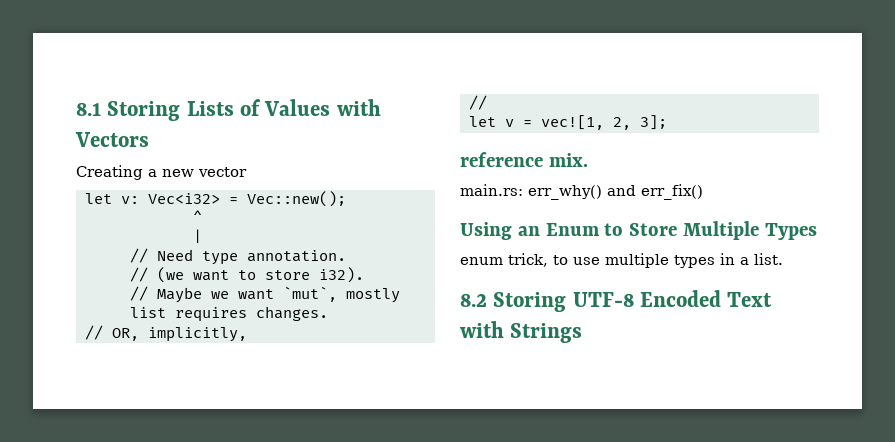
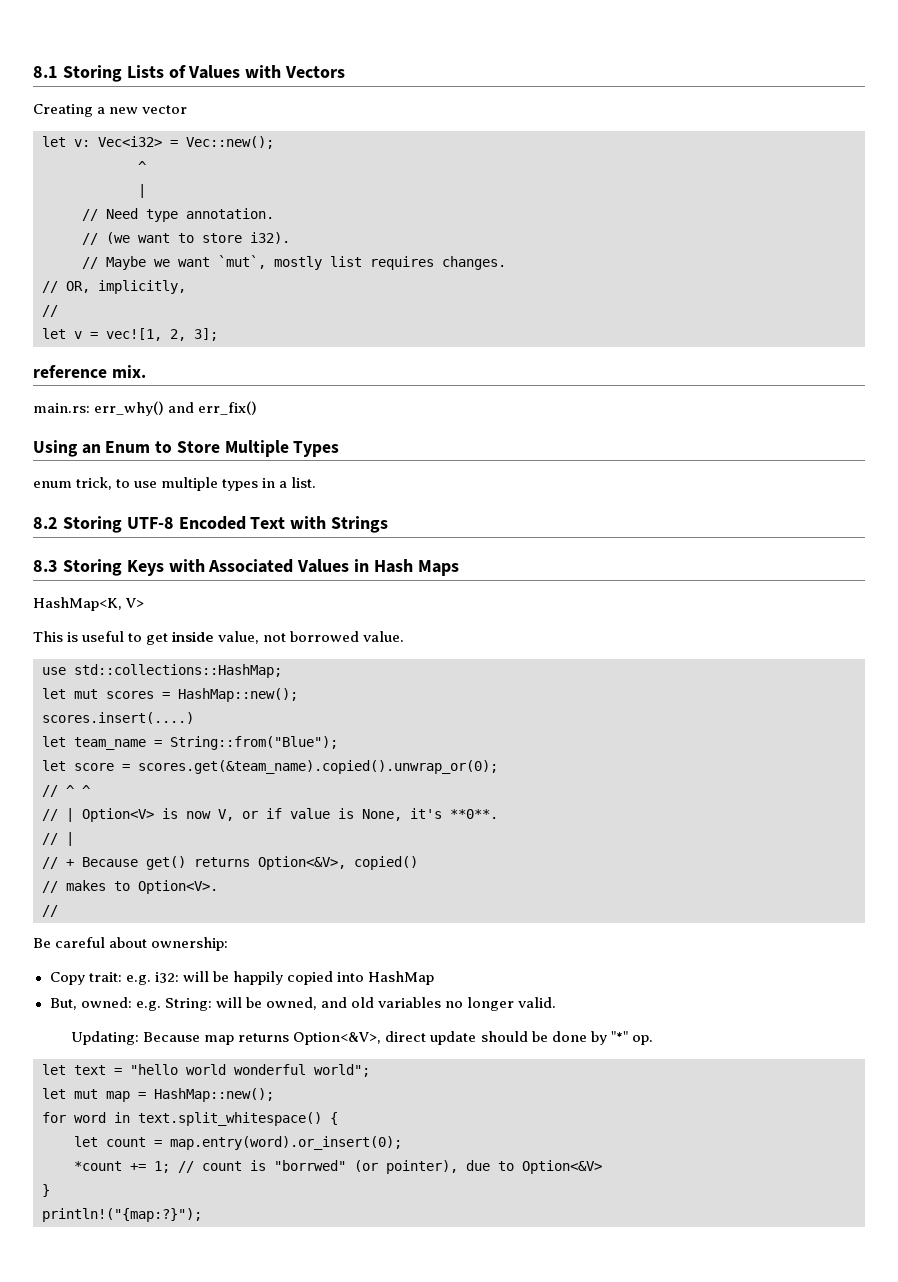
+ 8.3 Storing Keys with Associated Values in Hash Maps
+ HashMap<K, V>
+ This is useful to get inside value, not borrowed value.
+ use std::collections::HashMap;
+ let mut scores = HashMap::new();
+ scores.insert(....)
+ let team_name = String::from("Blue");
+ let score = scores.get(&team_name).copied().unwrap_or(0);
+ // ^ ^
+ // | Option<V> is now V, or if value is None, it's **0**.
+ // |
+ // + Because get() returns Option<&V>, copied()
+ // makes to Option<V>.
+ //
+ Be careful about ownership:
+ Copy trait: e.g. i32: will be happily copied into HashMap
+ But, owned: e.g. String: will be owned, and old variables no longer valid.
+ Updating: Because map returns Option<&V>, direct update should be done by "*" op.
+ let text = "hello world wonderful world";
+ let mut map = HashMap::new();
+ for word in text.split_whitespace() {
+ let count = map.entry(word).or_insert(0);
+ *count += 1; // count is "borrwed" (or pointer), due to Option<&V>
+ }
+ println!("{map:?}");

